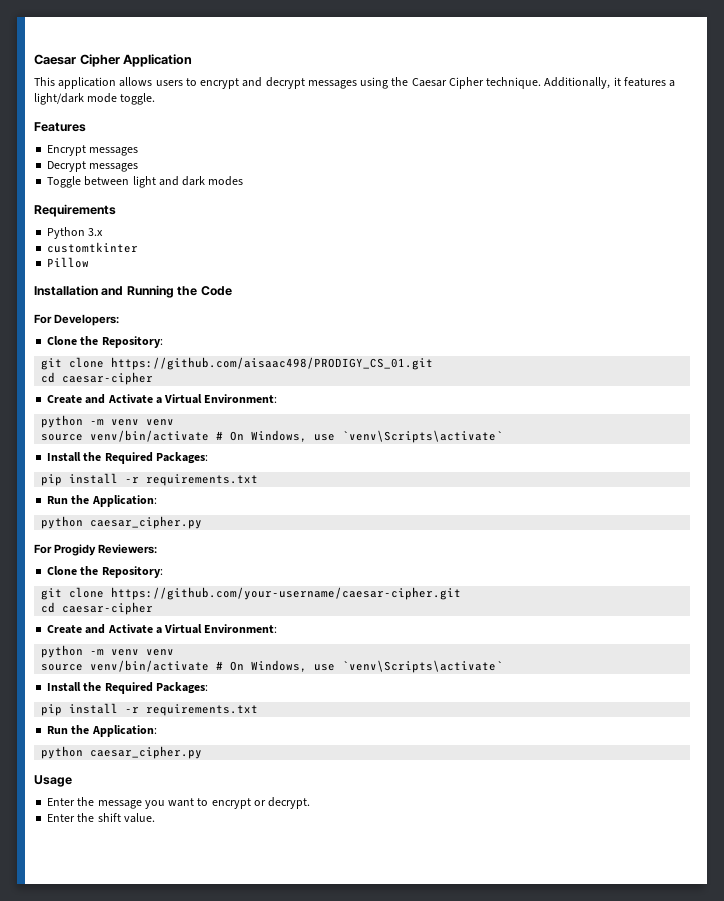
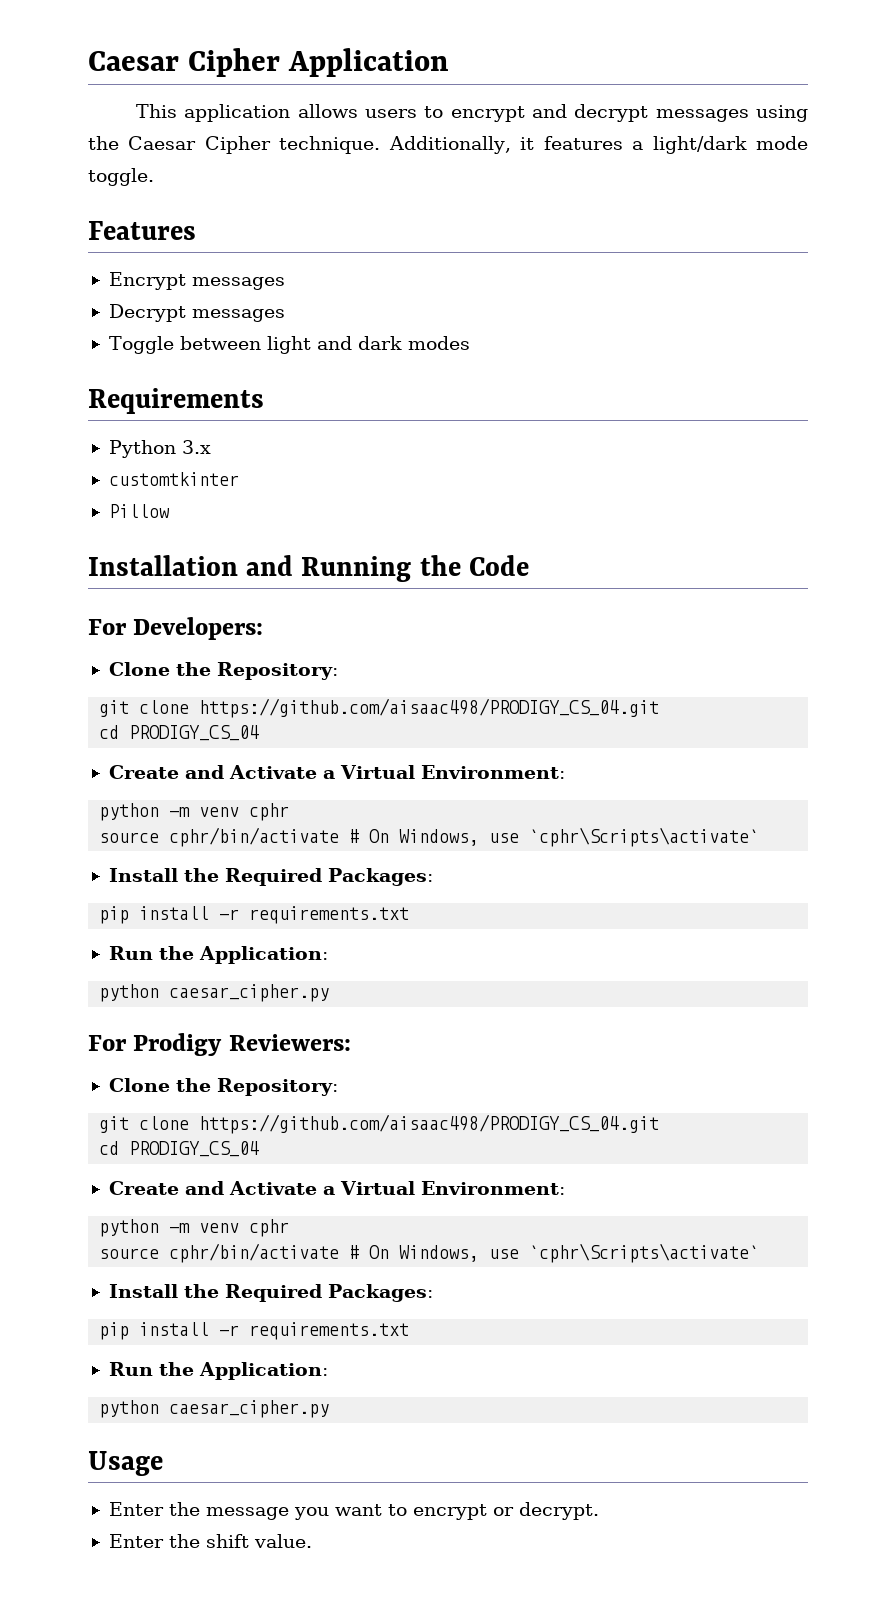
  For Developers:
  Clone the Repository:
- git clone https://github.com/aisaac498/PRODIGY_CS_01.git
- cd caesar-cipher
+ git clone https://github.com/aisaac498/PRODIGY_CS_04.git
+ cd PRODIGY_CS_04
  Create and Activate a Virtual Environment:
- python -m venv venv
- source venv/bin/activate # On Windows, use `venv\Scripts\activate`
+ python -m venv cphr
+ source cphr/bin/activate # On Windows, use `cphr\Scripts\activate`
- For Progidy Reviewers:
+ For Prodigy Reviewers:
  Clone the Repository:
- git clone https://github.com/your-username/caesar-cipher.git
- cd caesar-cipher
+ git clone https://github.com/aisaac498/PRODIGY_CS_04.git
+ cd PRODIGY_CS_04
  Create and Activate a Virtual Environment:
- python -m venv venv
- source venv/bin/activate # On Windows, use `venv\Scripts\activate`
+ python -m venv cphr
+ source cphr/bin/activate # On Windows, use `cphr\Scripts\activate`

